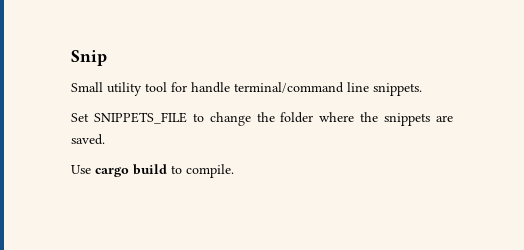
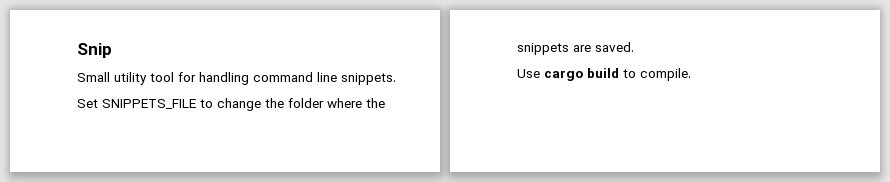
- Small utility tool for handle terminal/command line snippets.
+ Small utility tool for handling command line snippets.

